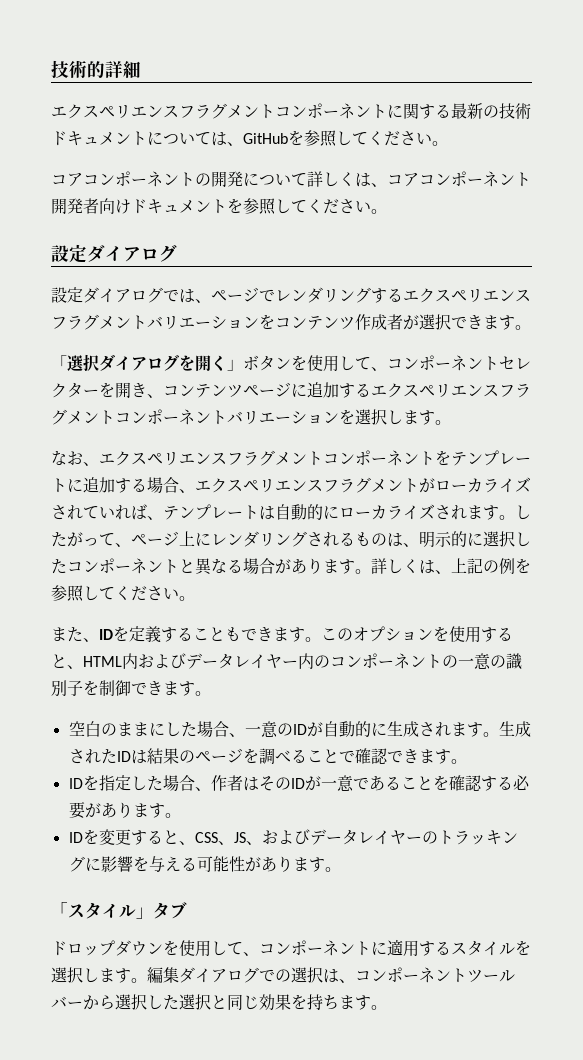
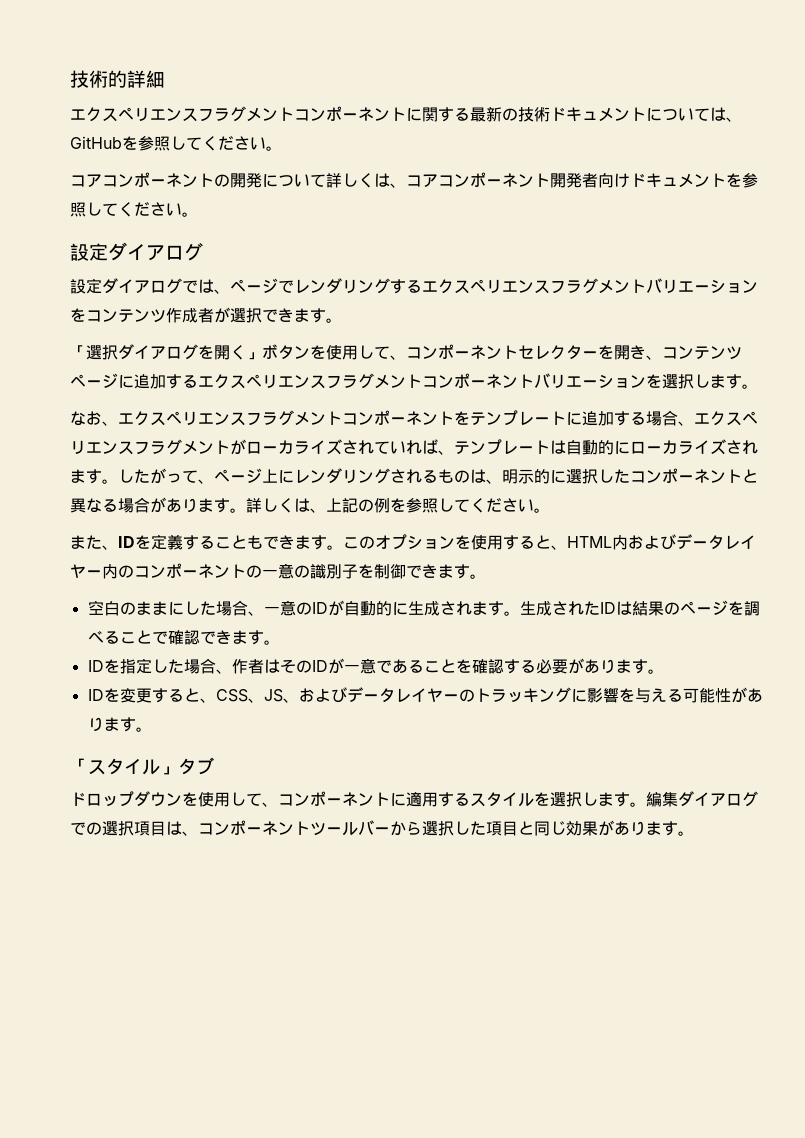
- 編集ダイアログでの選択は、コンポーネントツールバーから選択した選択と同じ効果を持ちます。
+ 編集ダイアログでの選択項目は、コンポーネントツールバーから選択した項目と同じ効果があります。

